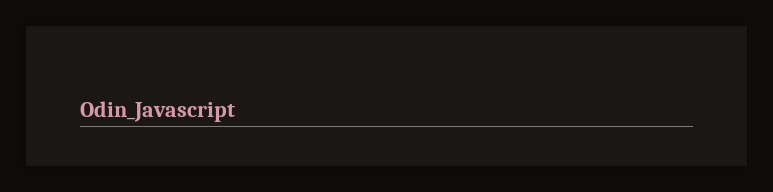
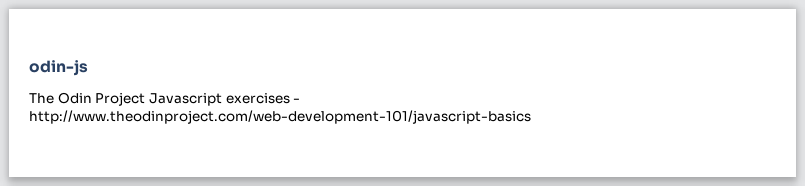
- Odin_Javascript
+ odin-js
+ The Odin Project Javascript exercises - http://www.theodinproject.com/web-development-101/javascript-basics

